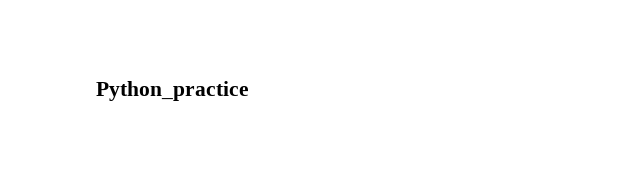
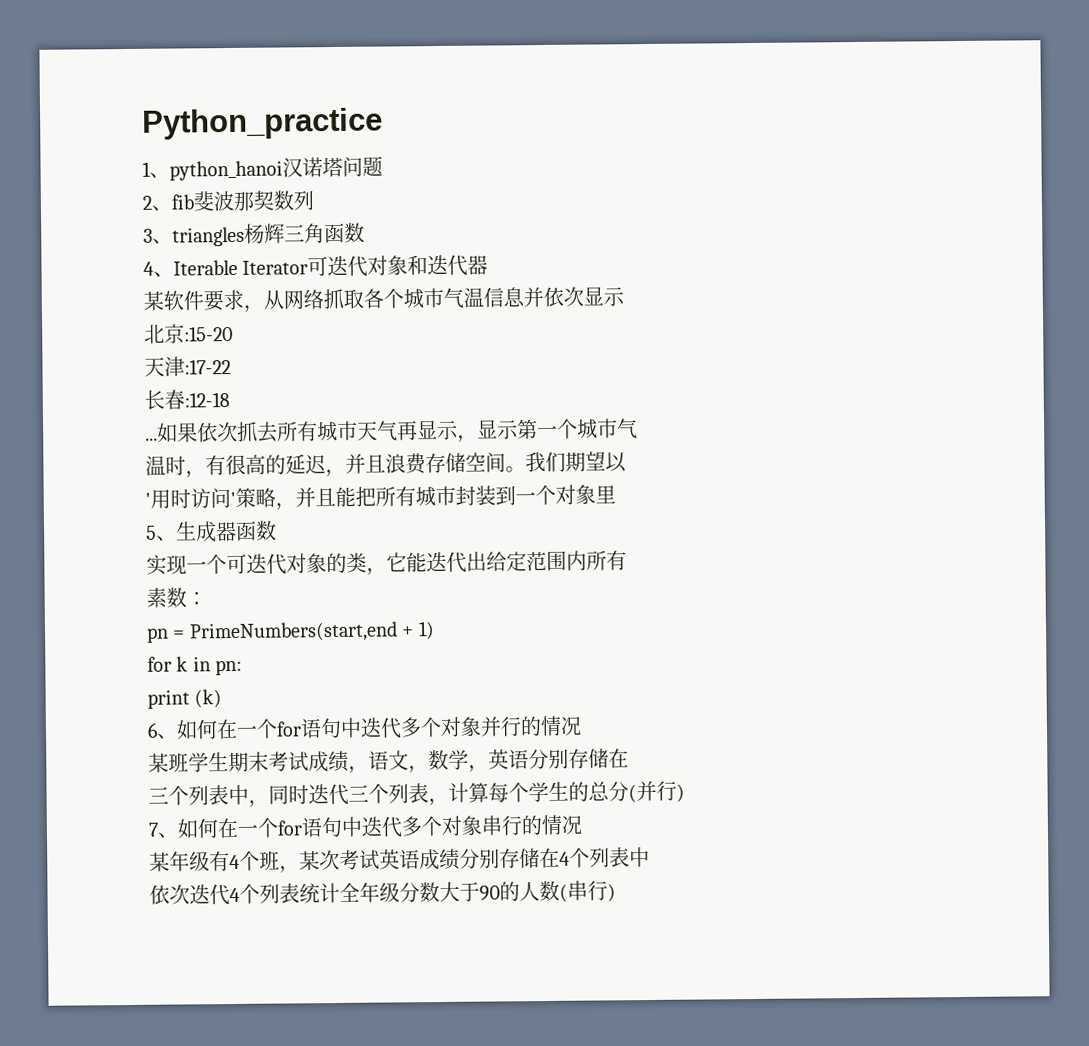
+ 1、python_hanoi汉诺塔问题
+ 2、fib斐波那契数列
+ 3、triangles杨辉三角函数
+ 4、Iterable Iterator可迭代对象和迭代器
+ 某软件要求，从网络抓取各个城市气温信息并依次显示
+ 北京:15-20
+ 天津:17-22
+ 长春:12-18
+ ...如果依次抓去所有城市天气再显示，显示第一个城市气
+ 温时，有很高的延迟，并且浪费存储空间。我们期望以
+ '用时访问'策略，并且能把所有城市封装到一个对象里
+ 5、生成器函数
+ 实现一个可迭代对象的类，它能迭代出给定范围内所有
+ 素数：
+ pn = PrimeNumbers(start,end + 1)
+ for k in pn:
+ print (k)
+ 6、如何在一个for语句中迭代多个对象并行的情况
+ 某班学生期末考试成绩，语文，数学，英语分别存储在
+ 三个列表中，同时迭代三个列表，计算每个学生的总分(并行)
+ 7、如何在一个for语句中迭代多个对象串行的情况
+ 某年级有4个班，某次考试英语成绩分别存储在4个列表中
+ 依次迭代4个列表统计全年级分数大于90的人数(串行)

